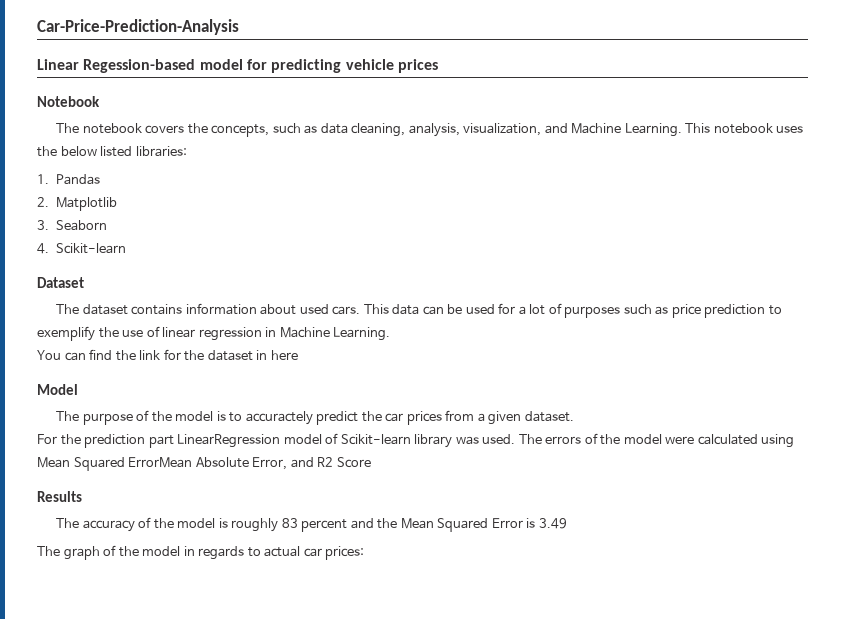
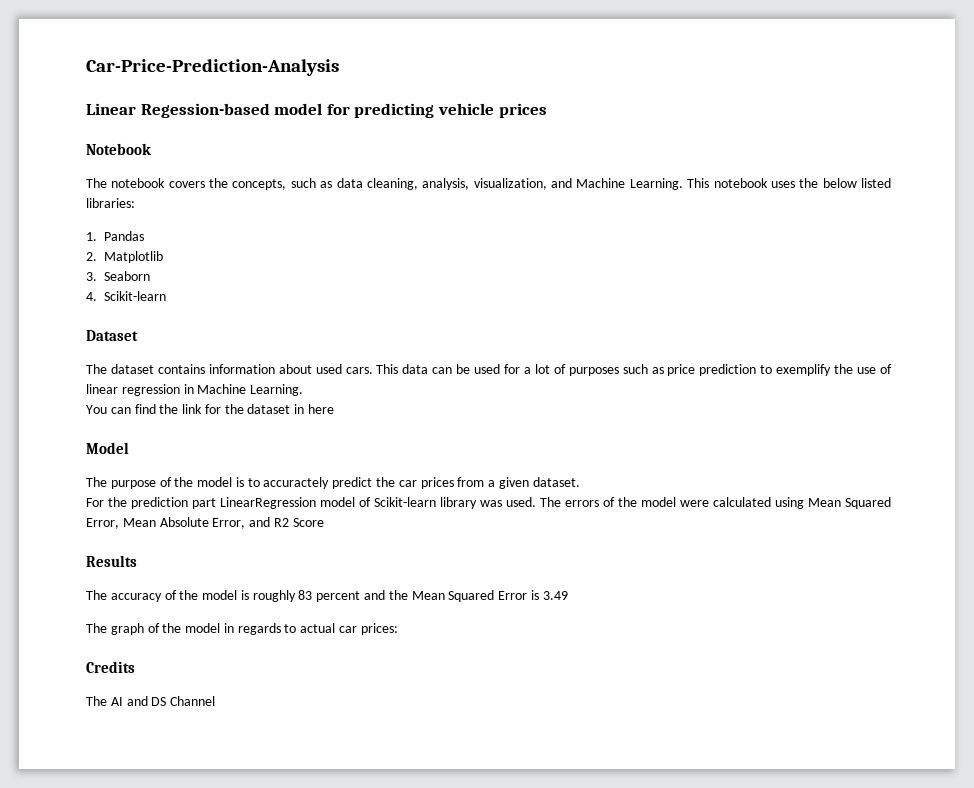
- The errors of the model were calculated using Mean Squared ErrorMean Absolute Error, and R2 Score
+ The errors of the model were calculated using Mean Squared Error, Mean Absolute Error, and R2 Score
+ Credits
+ The AI and DS Channel

